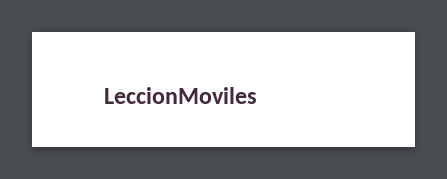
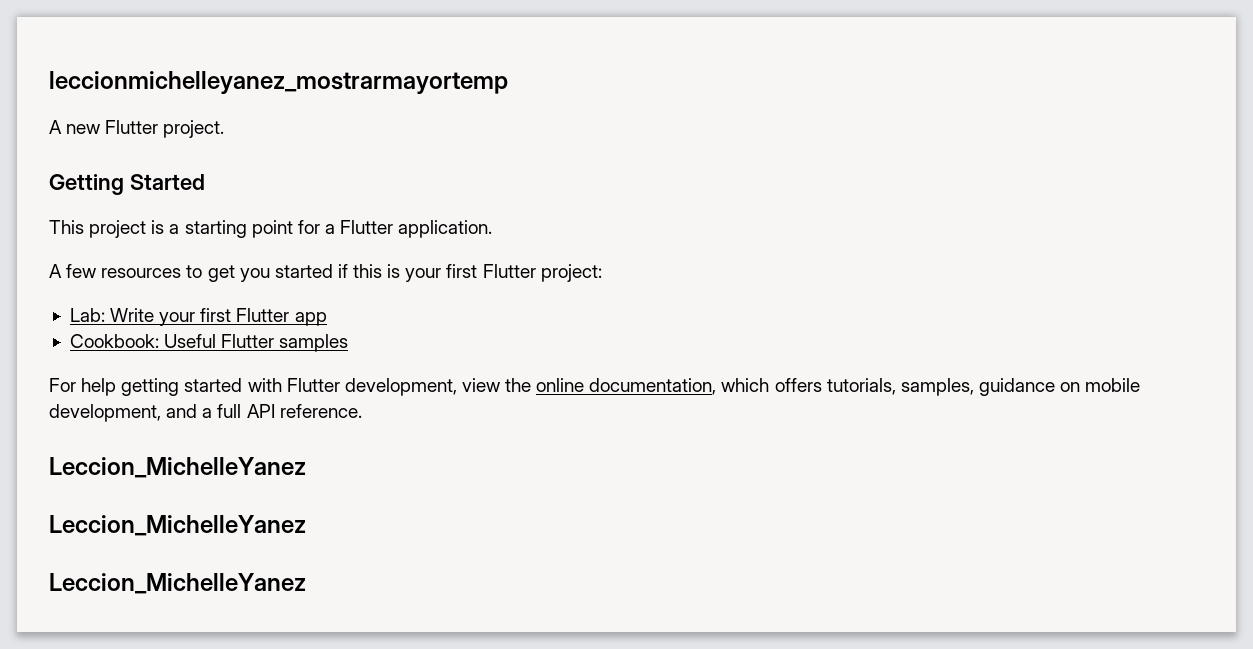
- LeccionMoviles
+ leccionmichelleyanez_mostrarmayortemp
+ A new Flutter project.
+ Getting Started
+ This project is a starting point for a Flutter application.
+ A few resources to get you started if this is your first Flutter project:
+ Lab: Write your first Flutter app
+ Cookbook: Useful Flutter samples
+ For help getting started with Flutter development, view the online documentation, which offers tutorials, samples, guidance on mobile development, and a full API reference.
+ Leccion_MichelleYanez
+ Leccion_MichelleYanez
+ Leccion_MichelleYanez

